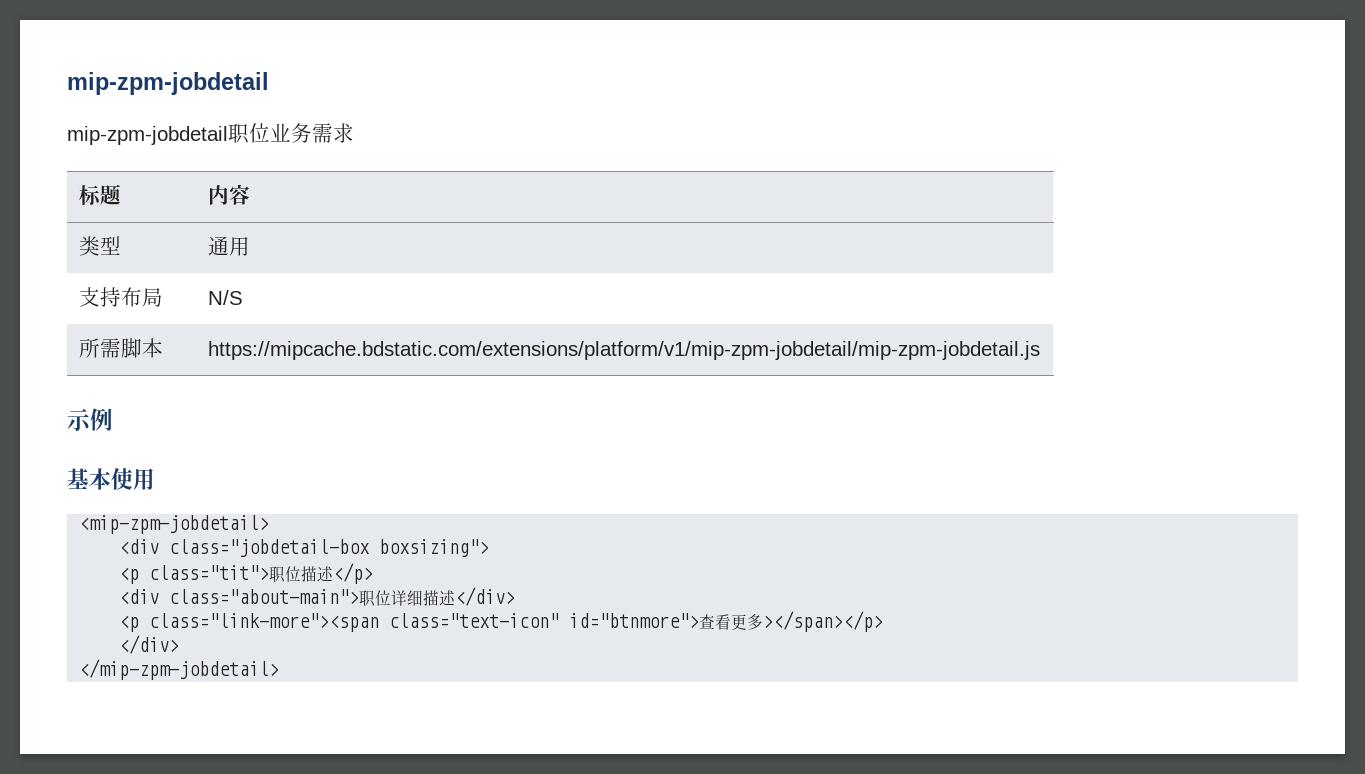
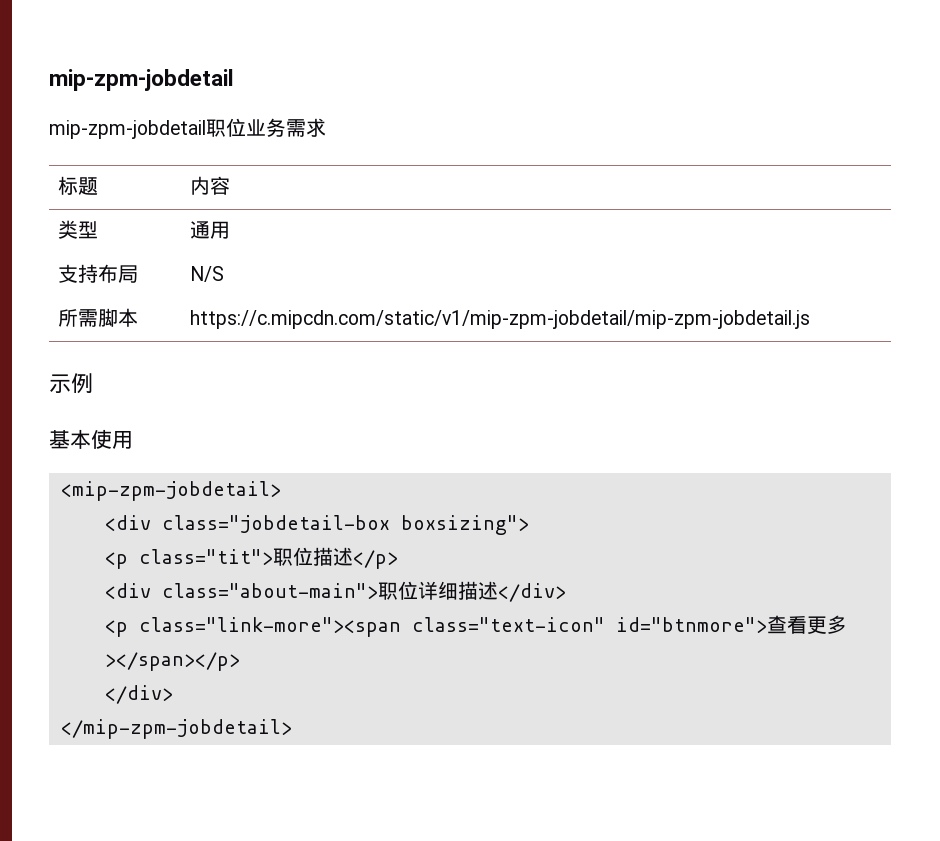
- 所需脚本 | https://mipcache.bdstatic.com/extensions/platform/v1/mip-zpm-jobdetail/mip-zpm-jobdetail.js
+ 所需脚本 | https://c.mipcdn.com/static/v1/mip-zpm-jobdetail/mip-zpm-jobdetail.js

